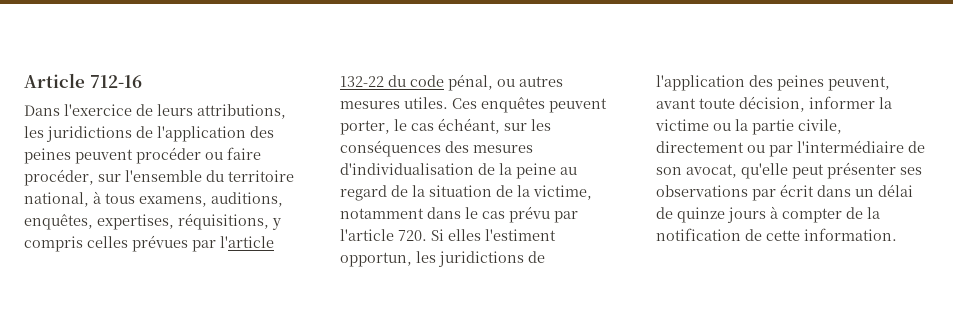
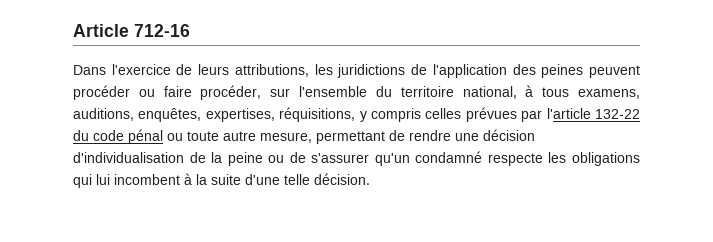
- Dans l'exercice de leurs attributions, les juridictions de l'application des peines peuvent procéder ou faire procéder, sur l'ensemble du territoire national, à tous examens, auditions, enquêtes, expertises, réquisitions, y compris celles prévues par l'article 132-22 du code pénal, ou autres mesures utiles. Ces enquêtes peuvent porter, le cas échéant, sur les conséquences des mesures d'individualisation de la peine au regard de la situation de la victime, notamment dans le cas prévu par l'article 720. Si elles l'estiment opportun, les juridictions de l'application des peines peuvent, avant toute décision, informer la victime ou la partie civile, directement ou par l'intermédiaire de son avocat, qu'elle peut présenter ses observations par écrit dans un délai de quinze jours à compter de la notification de cette information.
+ Dans l'exercice de leurs attributions, les juridictions de l'application des peines peuvent procéder ou faire procéder, sur l'ensemble du territoire national, à tous examens, auditions, enquêtes, expertises, réquisitions, y compris celles prévues par l'article 132-22 du code pénal ou toute autre mesure, permettant de rendre une décision d'individualisation de la peine ou de s'assurer qu'un condamné respecte les obligations qui lui incombent à la suite d'une telle décision.

